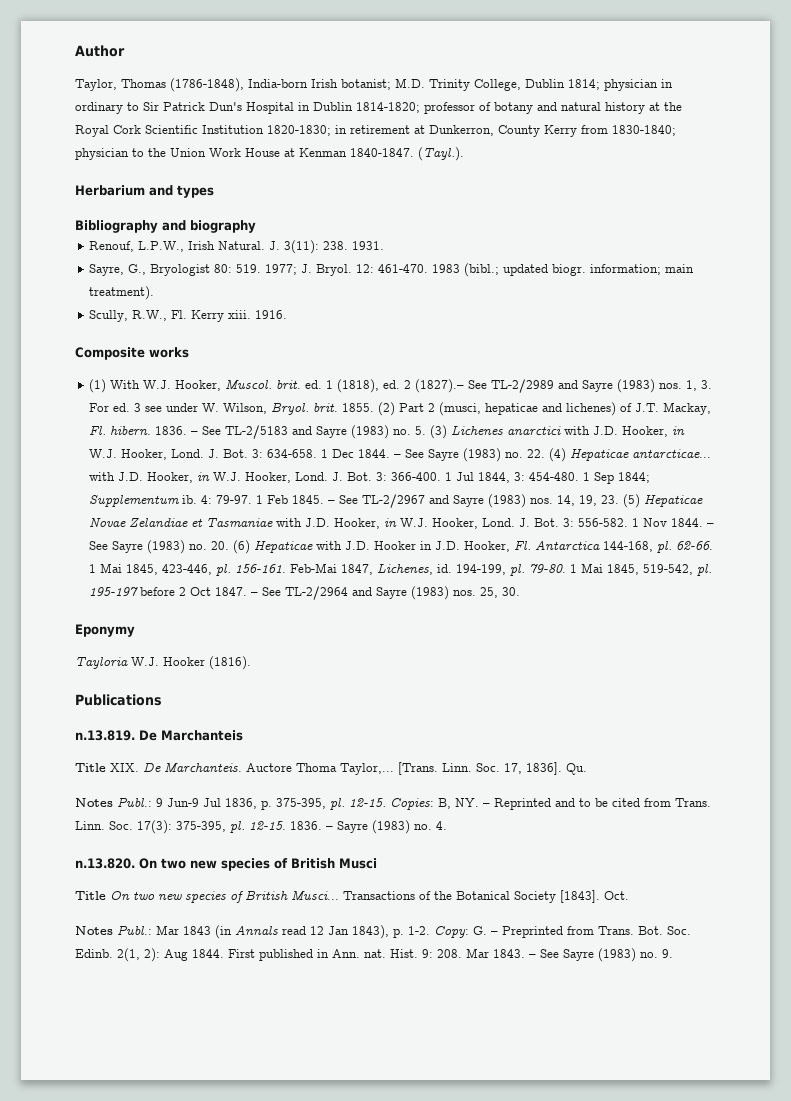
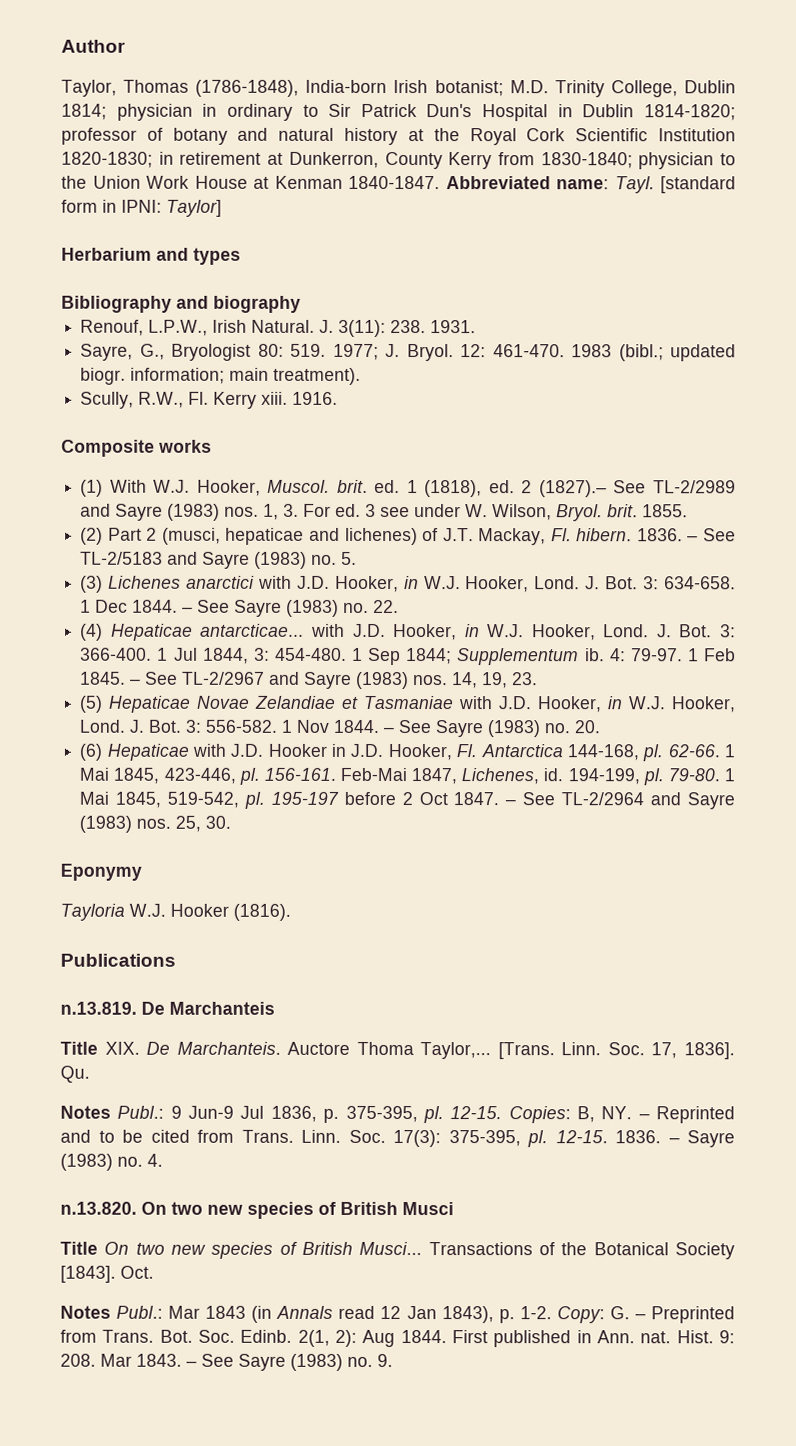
- (Tayl.).
+ Abbreviated name: Tayl. [standard form in IPNI: Taylor]
- 1855. (2) Part 2 (musci, hepaticae and lichenes) of J.T. Mackay, Fl. hibern.
+ 1855.
+ (2) Part 2 (musci, hepaticae and lichenes) of J.T. Mackay, Fl. hibern.
- – See TL-2/5183 and Sayre (1983) no. 5. (3) Lichenes anarctici with J.D. Hooker, in W.J. Hooker, Lond.
+ – See TL-2/5183 and Sayre (1983) no. 5.
+ (3) Lichenes anarctici with J.D. Hooker, in W.J. Hooker, Lond.
- – See Sayre (1983) no. 22. (4) Hepaticae antarcticae... with J.D. Hooker, in W.J. Hooker, Lond.
+ – See Sayre (1983) no. 22.
+ (4) Hepaticae antarcticae... with J.D. Hooker, in W.J. Hooker, Lond.
- – See TL-2/2967 and Sayre (1983) nos. 14, 19, 23. (5) Hepaticae Novae Zelandiae et Tasmaniae with J.D. Hooker, in W.J. Hooker, Lond.
+ – See TL-2/2967 and Sayre (1983) nos. 14, 19, 23.
+ (5) Hepaticae Novae Zelandiae et Tasmaniae with J.D. Hooker, in W.J. Hooker, Lond.
- – See Sayre (1983) no. 20. (6) Hepaticae with J.D. Hooker in J.D. Hooker, Fl. Antarctica 144-168, pl.
+ – See Sayre (1983) no. 20.
+ (6) Hepaticae with J.D. Hooker in J.D. Hooker, Fl. Antarctica 144-168, pl.

